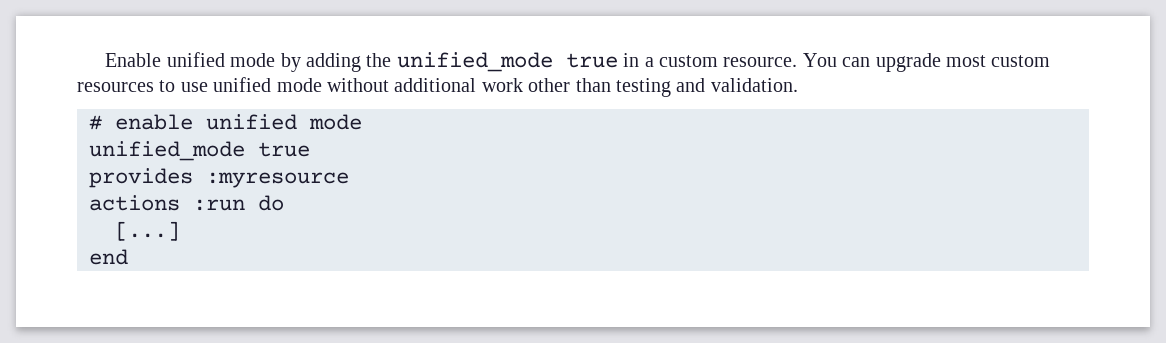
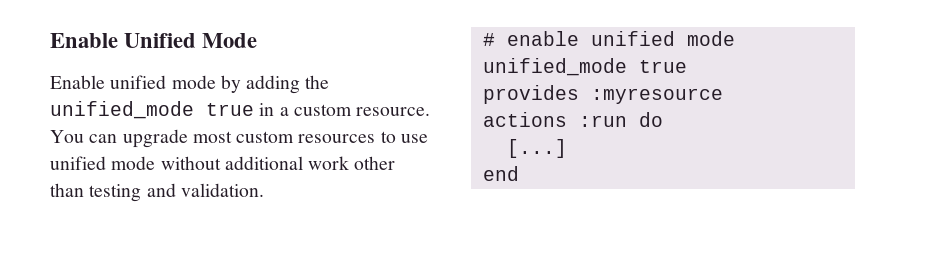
+ Enable Unified Mode

